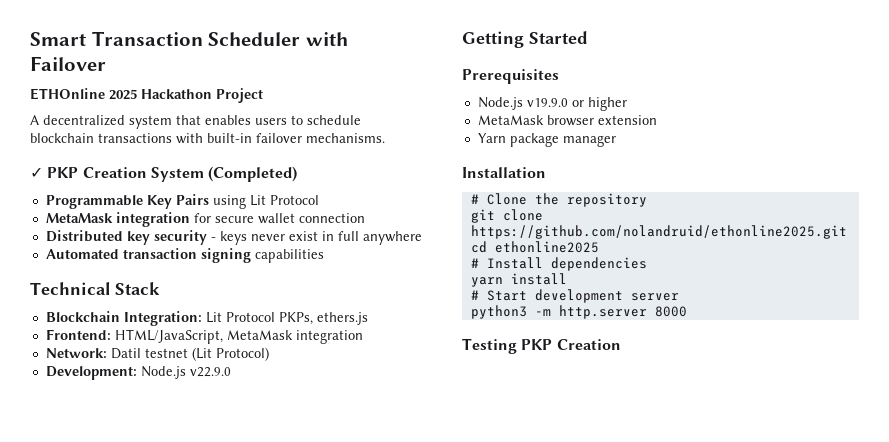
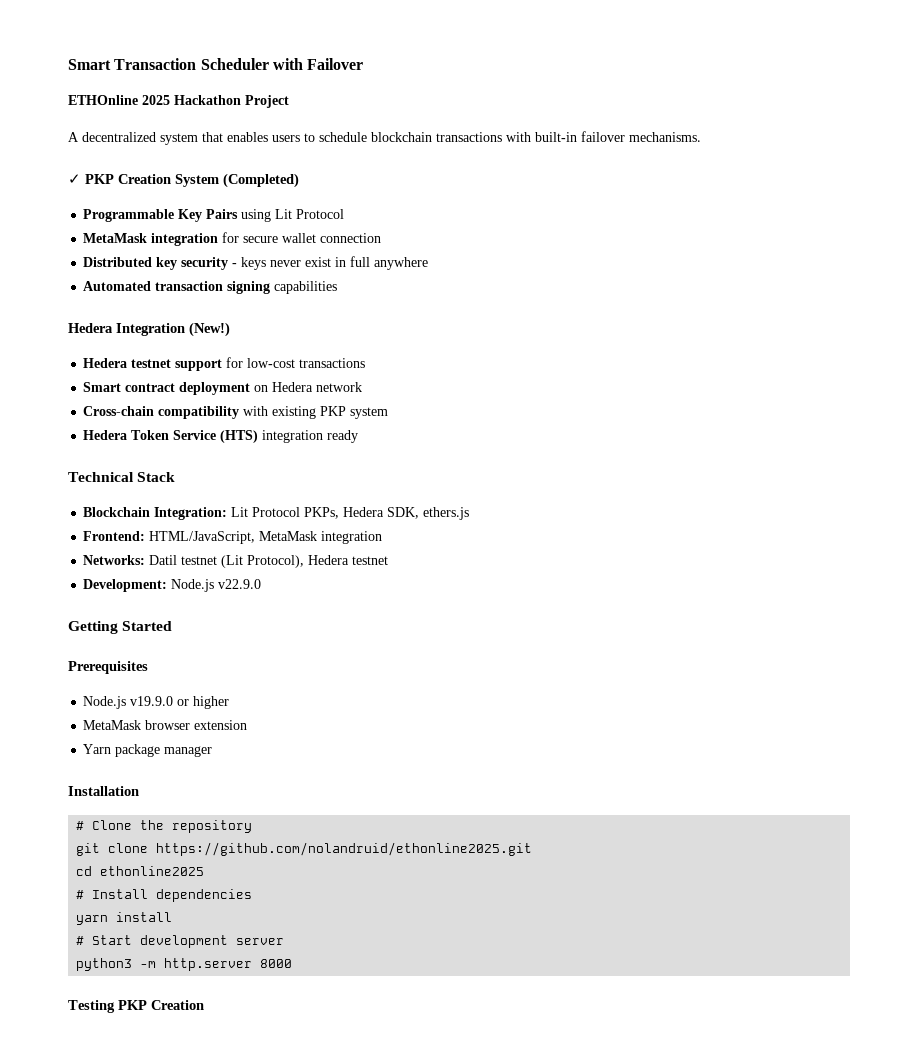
+ Hedera Integration (New!)
+ Hedera testnet support for low-cost transactions
+ Smart contract deployment on Hedera network
+ Cross-chain compatibility with existing PKP system
+ Hedera Token Service (HTS) integration ready
- Blockchain Integration: Lit Protocol PKPs, ethers.js
+ Blockchain Integration: Lit Protocol PKPs, Hedera SDK, ethers.js
- Network: Datil testnet (Lit Protocol)
+ Networks: Datil testnet (Lit Protocol), Hedera testnet

